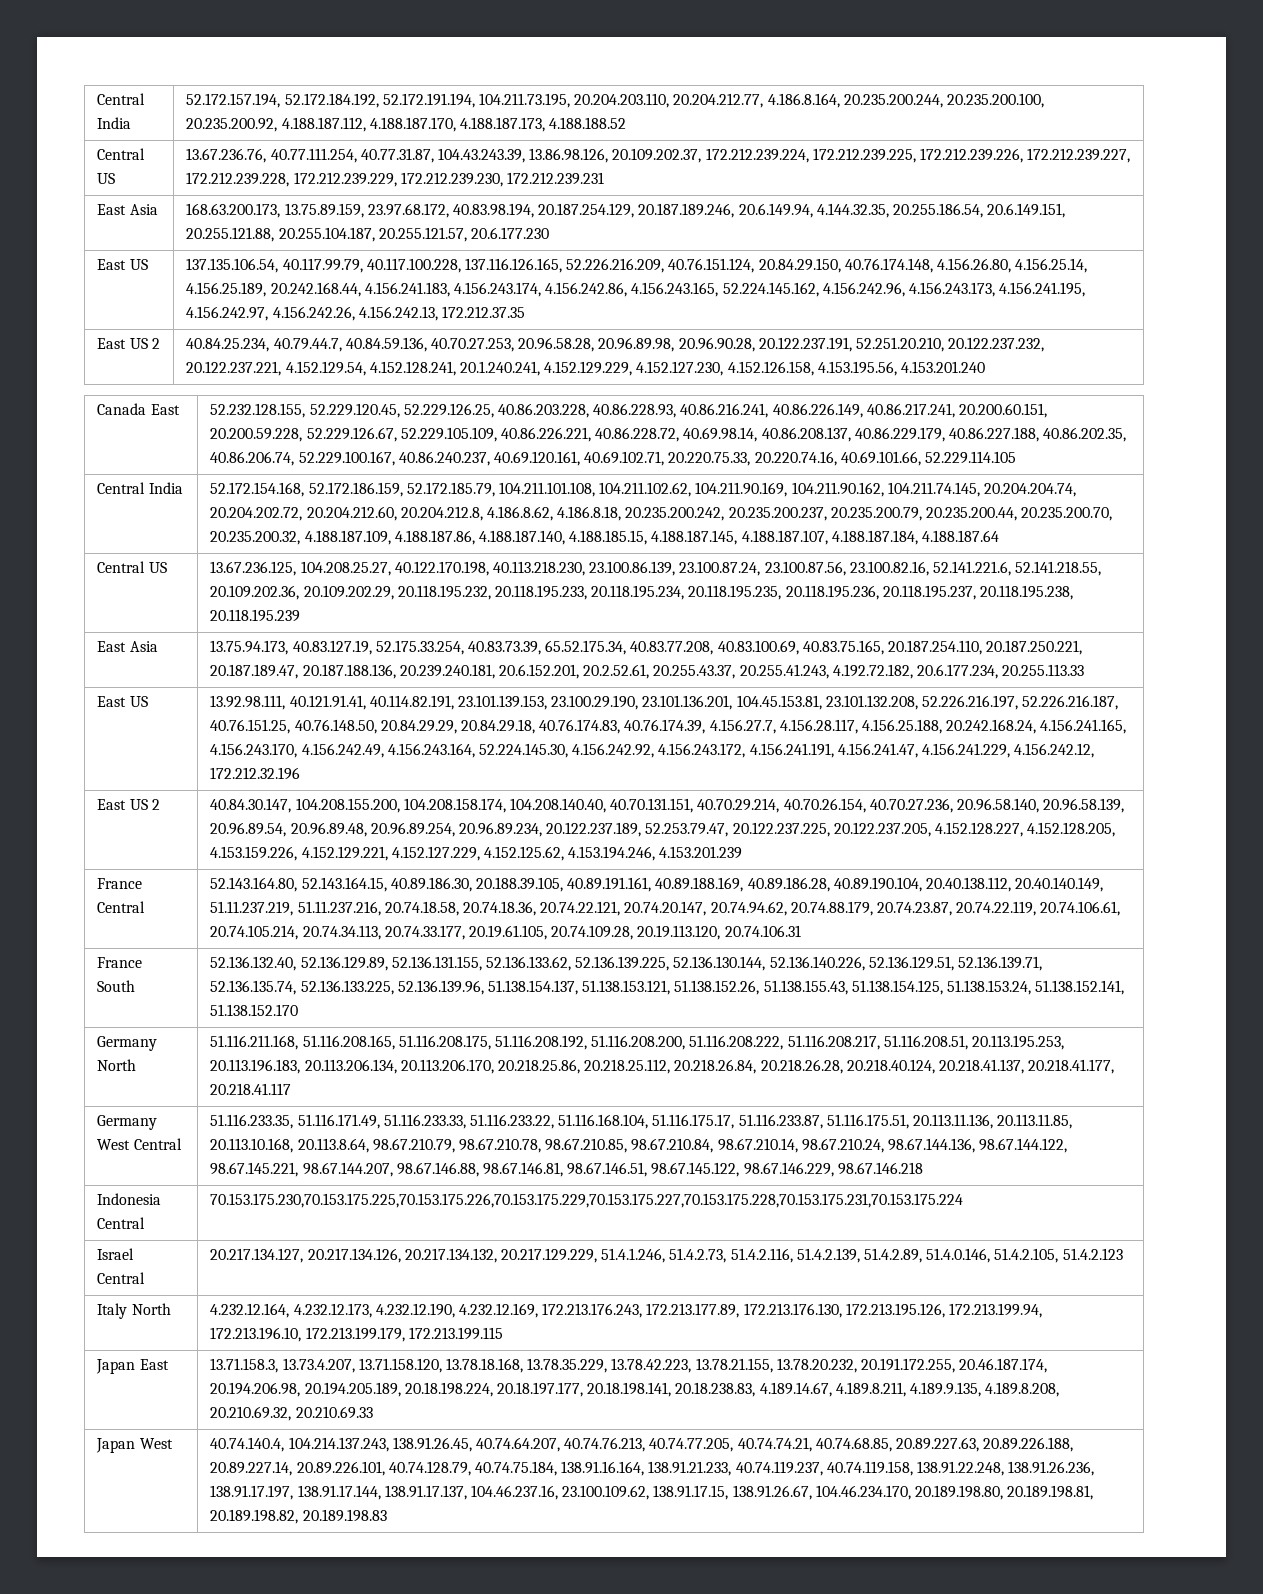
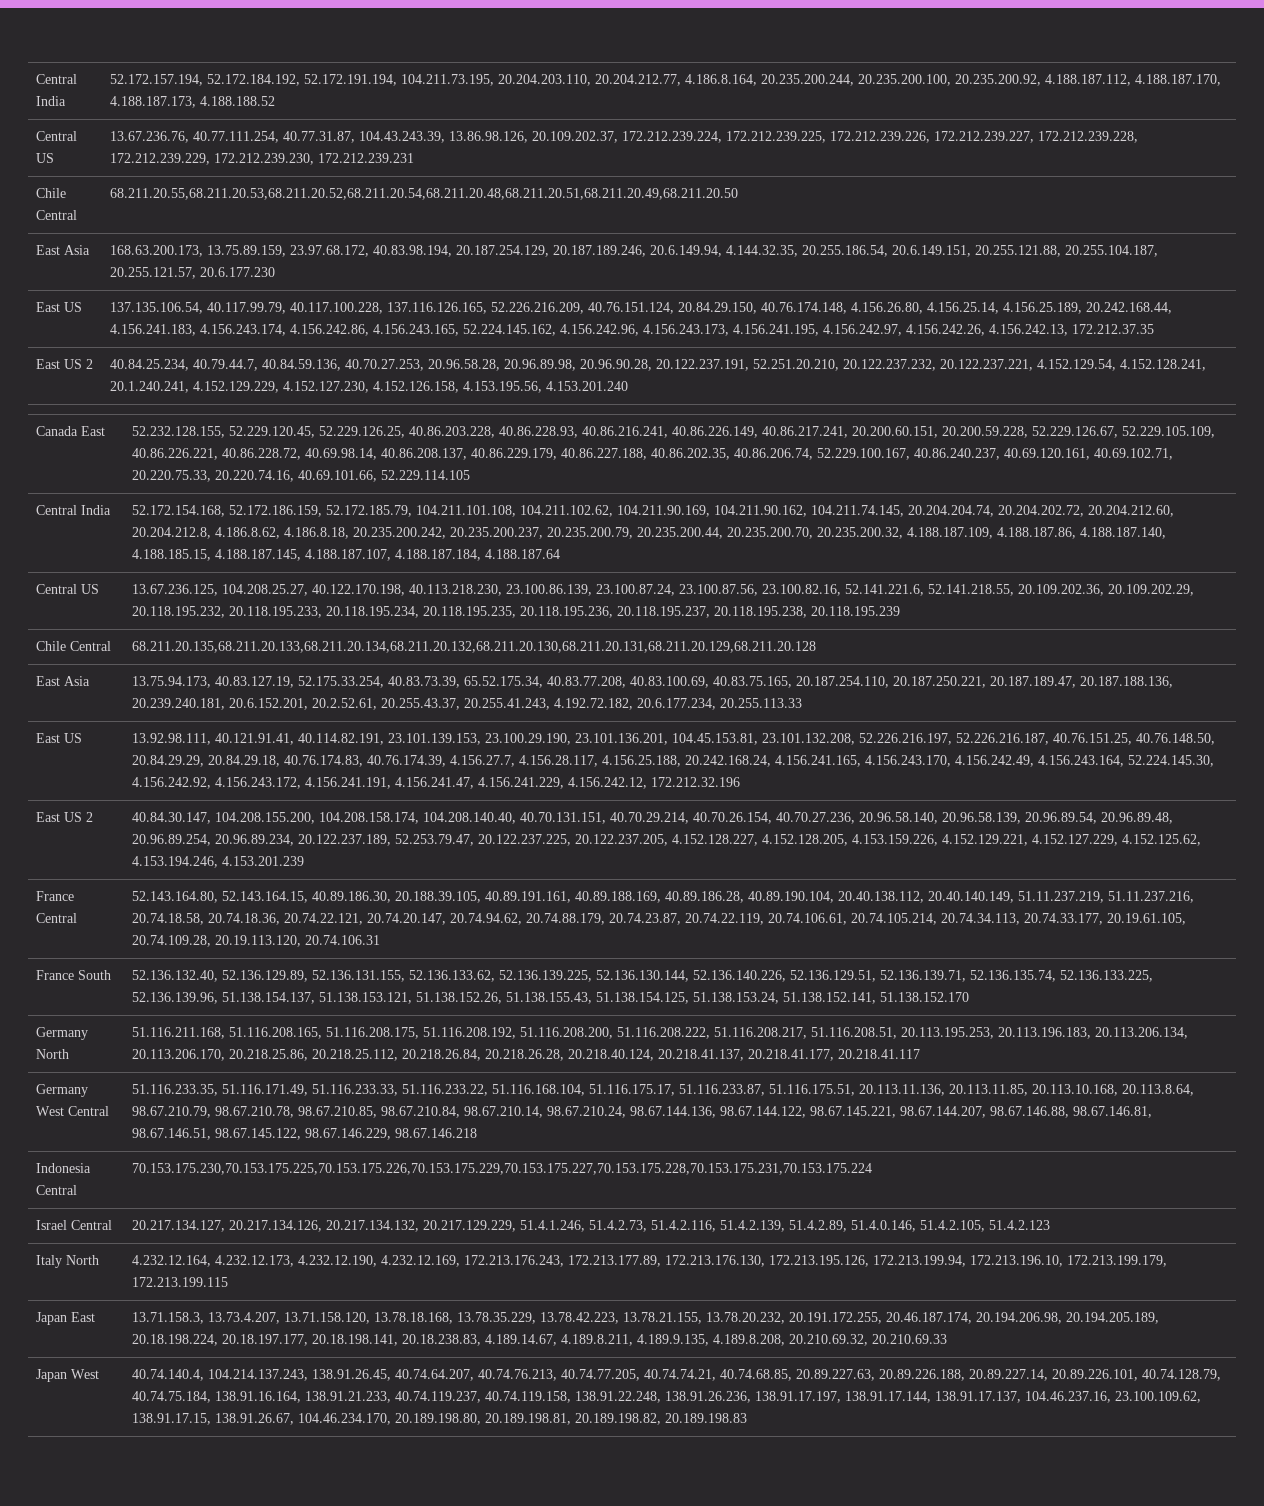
+ Chile Central | 68.211.20.55,68.211.20.53,68.211.20.52,68.211.20.54,68.211.20.48,68.211.20.51,68.211.20.49,68.211.20.50
+ Chile Central | 68.211.20.135,68.211.20.133,68.211.20.134,68.211.20.132,68.211.20.130,68.211.20.131,68.211.20.129,68.211.20.128

